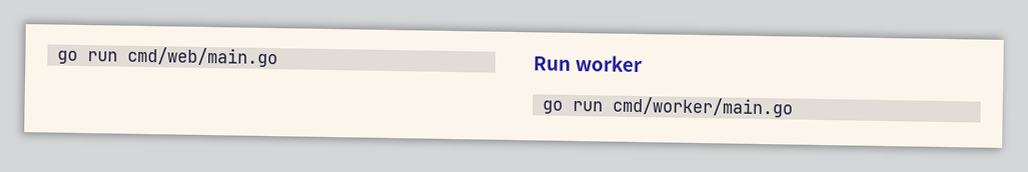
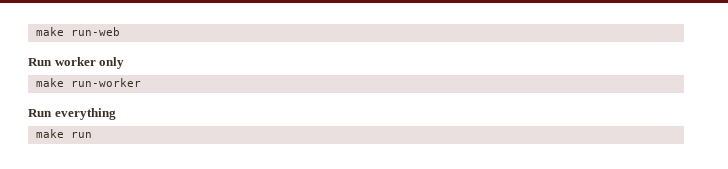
- go run cmd/web/main.go
+ make run-web
- Run worker
- go run cmd/worker/main.go
+ Run worker only
+ make run-worker
+ Run everything
+ make run

